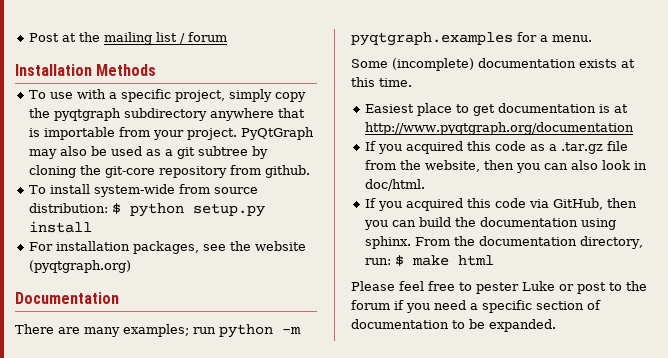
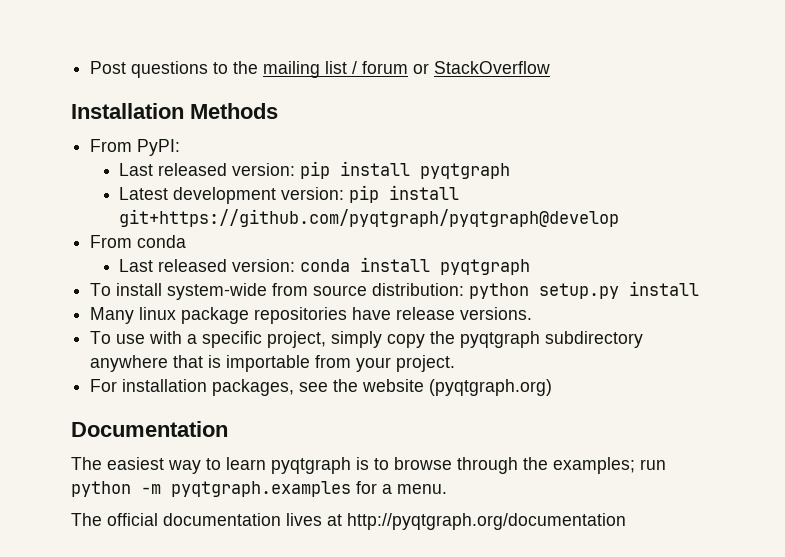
- Post at the mailing list / forum
+ Post questions to the mailing list / forum or StackOverflow
+ From PyPI:
+ Last released version: pip install pyqtgraph
+ Latest development version: pip install git+https://github.com/pyqtgraph/pyqtgraph@develop
+ From conda
+ Last released version: conda install pyqtgraph
+ To install system-wide from source distribution: python setup.py install
+ Many linux package repositories have release versions.
- PyQtGraph may also be used as a git subtree by cloning the git-core repository from github.
- To install system-wide from source distribution: $ python setup.py install
- There are many examples; run python -m pyqtgraph.examples for a menu.
+ The easiest way to learn pyqtgraph is to browse through the examples; run python -m pyqtgraph.examples for a menu.
- Some (incomplete) documentation exists at this time.
- Easiest place to get documentation is at http://www.pyqtgraph.org/documentation
- If you acquired this code as a .tar.gz file from the website, then you can also look in doc/html.
- If you acquired this code via GitHub, then you can build the documentation using sphinx. From the documentation directory, run: $ make html
- Please feel free to pester Luke or post to the forum if you need a specific section of documentation to be expanded.
+ The official documentation lives at http://pyqtgraph.org/documentation

